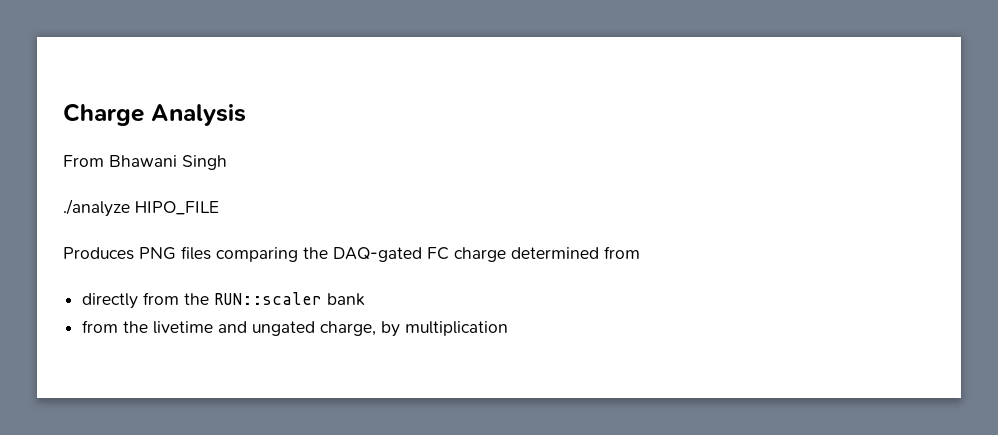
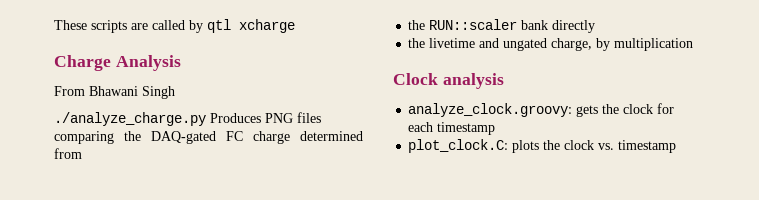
+ These scripts are called by qtl xcharge
- ./analyze HIPO_FILE
- Produces PNG files comparing the DAQ-gated FC charge determined from
+ ./analyze_charge.py Produces PNG files comparing the DAQ-gated FC charge determined from
- directly from the RUN::scaler bank
- from the livetime and ungated charge, by multiplication
+ the RUN::scaler bank directly
+ the livetime and ungated charge, by multiplication
+ Clock analysis
+ analyze_clock.groovy: gets the clock for each timestamp
+ plot_clock.C: plots the clock vs. timestamp

